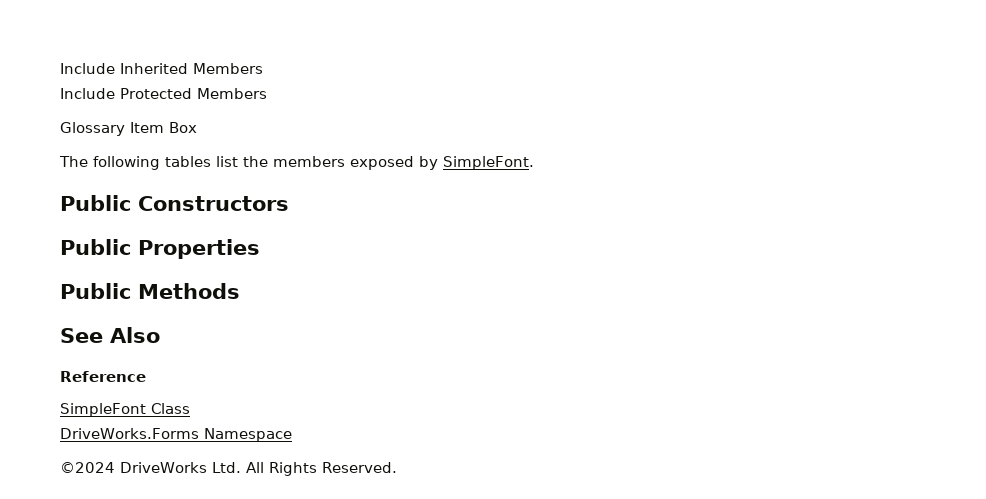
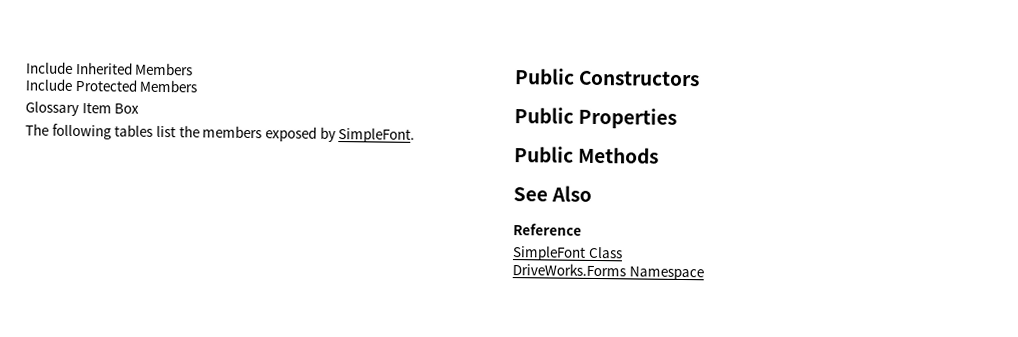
- ©2024 DriveWorks Ltd. All Rights Reserved.

